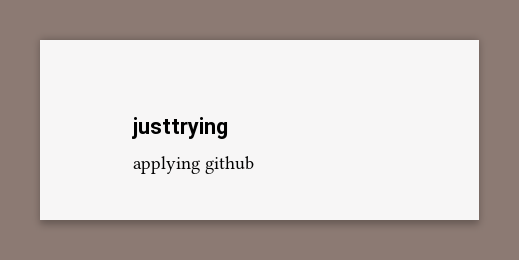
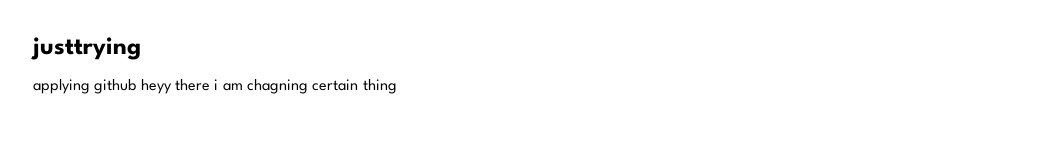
- applying github
+ applying github heyy there i am chagning certain thing

